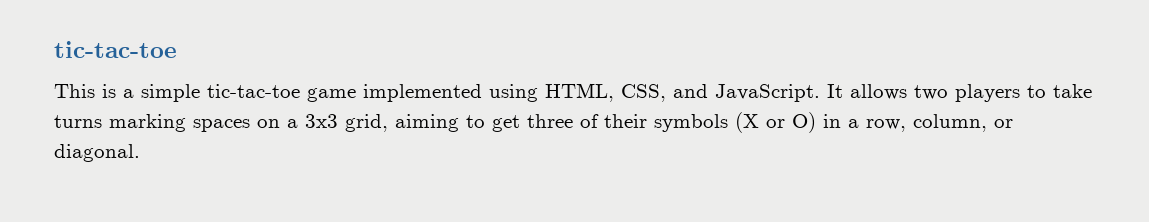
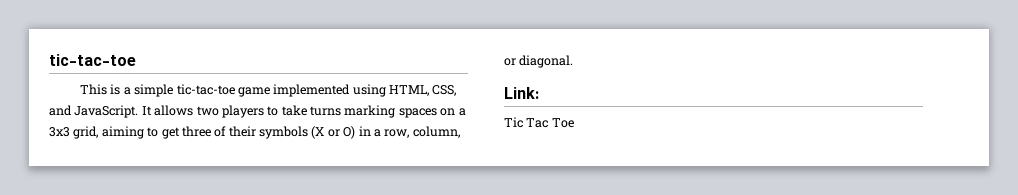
+ Link:
+ Tic Tac Toe

